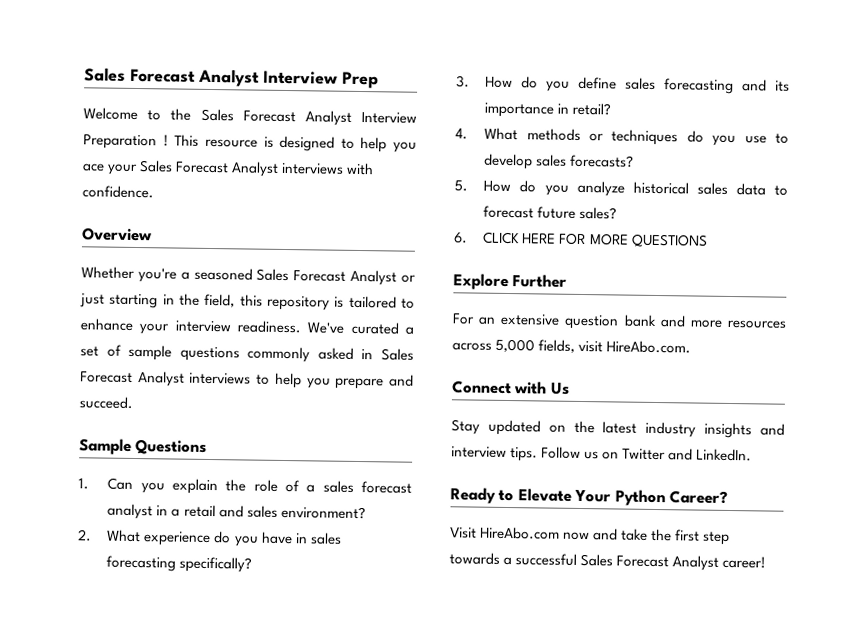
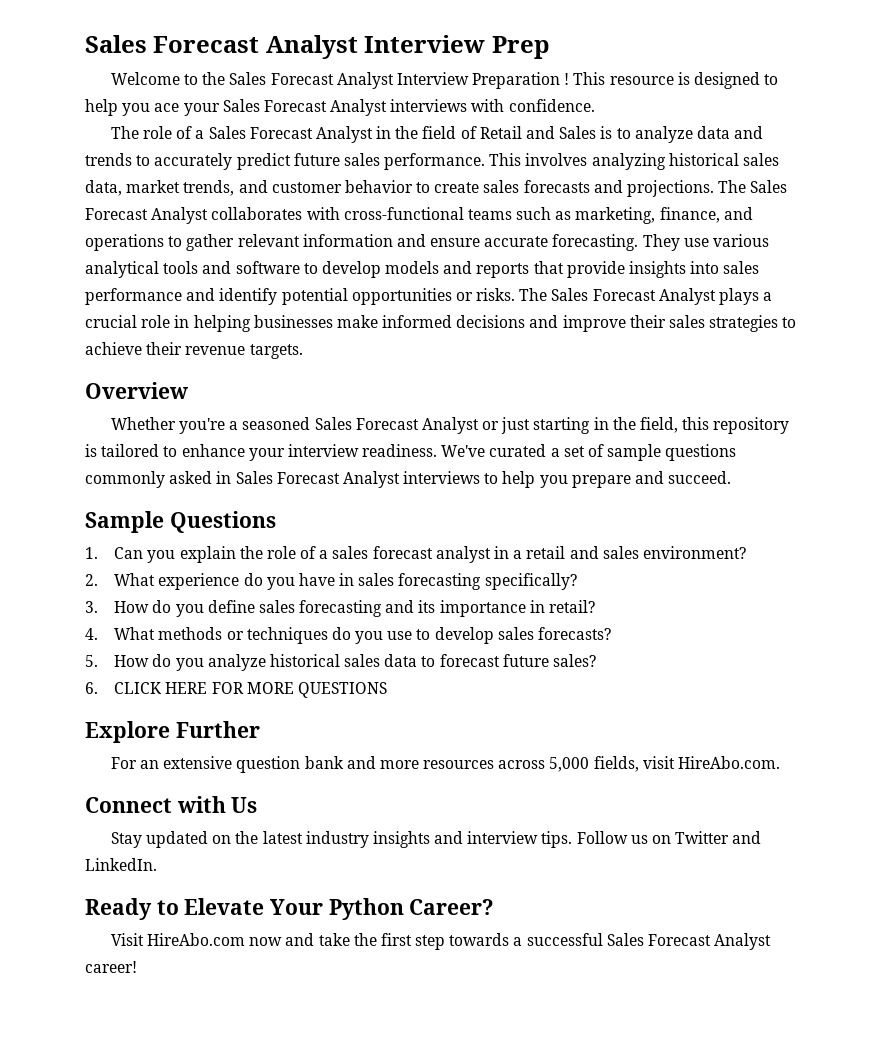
+ The role of a Sales Forecast Analyst in the field of Retail and Sales is to analyze data and trends to accurately predict future sales performance. This involves analyzing historical sales data, market trends, and customer behavior to create sales forecasts and projections. The Sales Forecast Analyst collaborates with cross-functional teams such as marketing, finance, and operations to gather relevant information and ensure accurate forecasting. They use various analytical tools and software to develop models and reports that provide insights into sales performance and identify potential opportunities or risks. The Sales Forecast Analyst plays a crucial role in helping businesses make informed decisions and improve their sales strategies to achieve their revenue targets.

